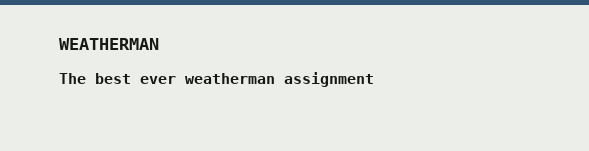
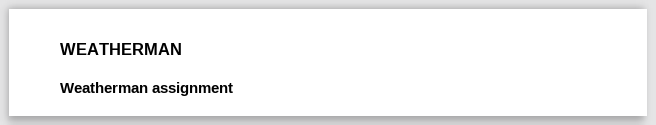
- The best ever weatherman assignment
+ Weatherman assignment

